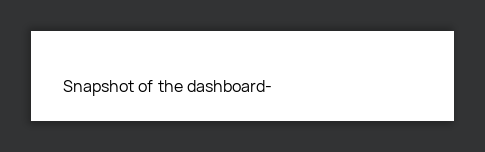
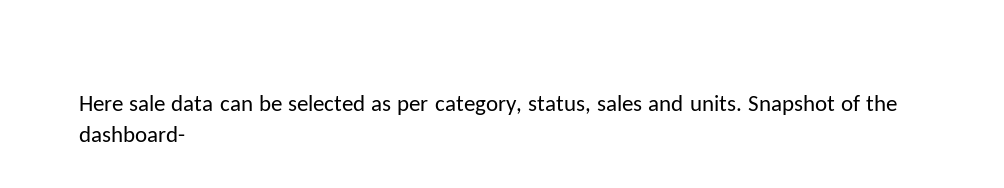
+ Here sale data can be selected as per category, status, sales and units.

